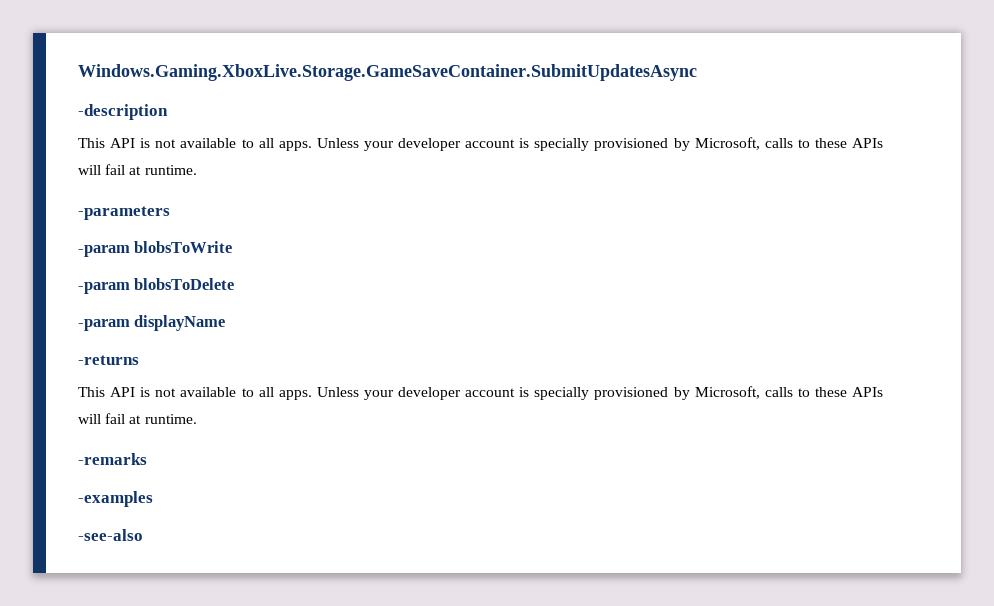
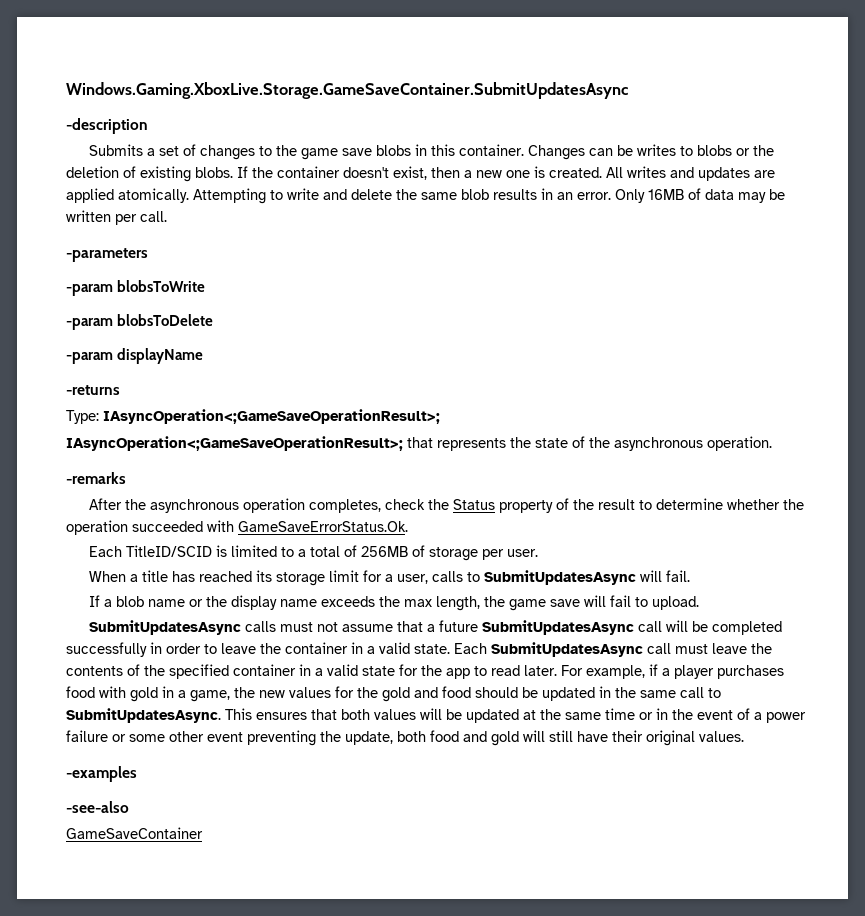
  -description
- This API is not available to all apps. Unless your developer account is specially provisioned by Microsoft, calls to these APIs will fail at runtime.
+ Submits a set of changes to the game save blobs in this container. Changes can be writes to blobs or the deletion of existing blobs. If the container doesn't exist, then a new one is created. All writes and updates are applied atomically. Attempting to write and delete the same blob results in an error. Only 16MB of data may be written per call.
  -returns
- This API is not available to all apps. Unless your developer account is specially provisioned by Microsoft, calls to these APIs will fail at runtime.
+ Type: IAsyncOperation<;GameSaveOperationResult>;
+ IAsyncOperation<;GameSaveOperationResult>; that represents the state of the asynchronous operation.
  -remarks
+ After the asynchronous operation completes, check the Status property of the result to determine whether the operation succeeded with GameSaveErrorStatus.Ok.
+ Each TitleID/SCID is limited to a total of 256MB of storage per user.
+ When a title has reached its storage limit for a user, calls to SubmitUpdatesAsync will fail.
+ If a blob name or the display name exceeds the max length, the game save will fail to upload.
+ SubmitUpdatesAsync calls must not assume that a future SubmitUpdatesAsync call will be completed successfully in order to leave the container in a valid state. Each SubmitUpdatesAsync call must leave the contents of the specified container in a valid state for the app to read later. For example, if a player purchases food with gold in a game, the new values for the gold and food should be updated in the same call to SubmitUpdatesAsync. This ensures that both values will be updated at the same time or in the event of a power failure or some other event preventing the update, both food and gold will still have their original values.
+ GameSaveContainer

